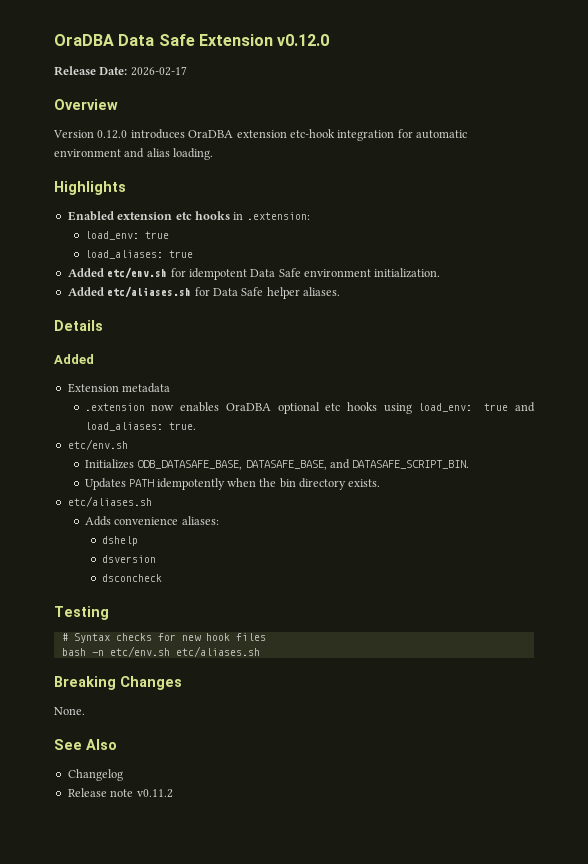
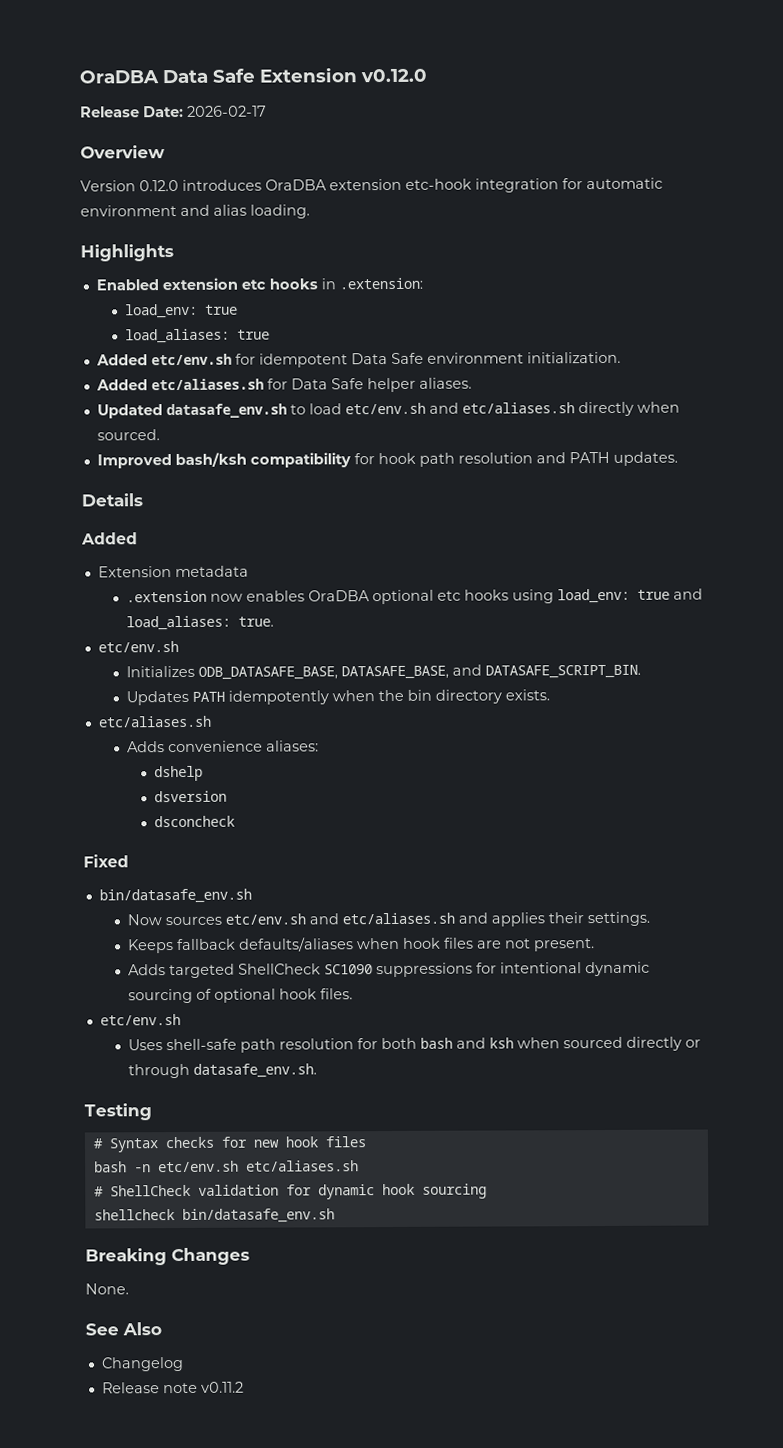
+ Updated datasafe_env.sh to load etc/env.sh and etc/aliases.sh directly when sourced.
+ Improved bash/ksh compatibility for hook path resolution and PATH updates.
+ Fixed
+ bin/datasafe_env.sh
+ Now sources etc/env.sh and etc/aliases.sh and applies their settings.
+ Keeps fallback defaults/aliases when hook files are not present.
+ Adds targeted ShellCheck SC1090 suppressions for intentional dynamic sourcing of optional hook files.
+ etc/env.sh
+ Uses shell-safe path resolution for both bash and ksh when sourced directly or through datasafe_env.sh.
+ # ShellCheck validation for dynamic hook sourcing
+ shellcheck bin/datasafe_env.sh

